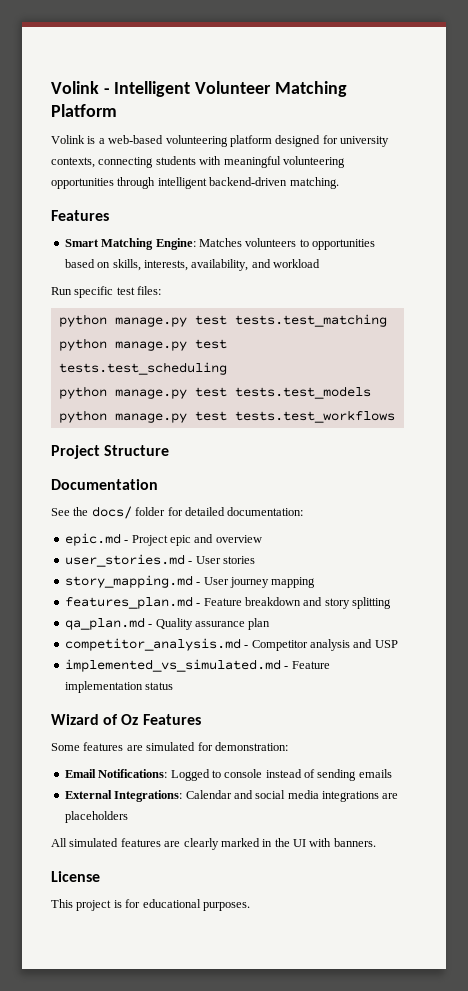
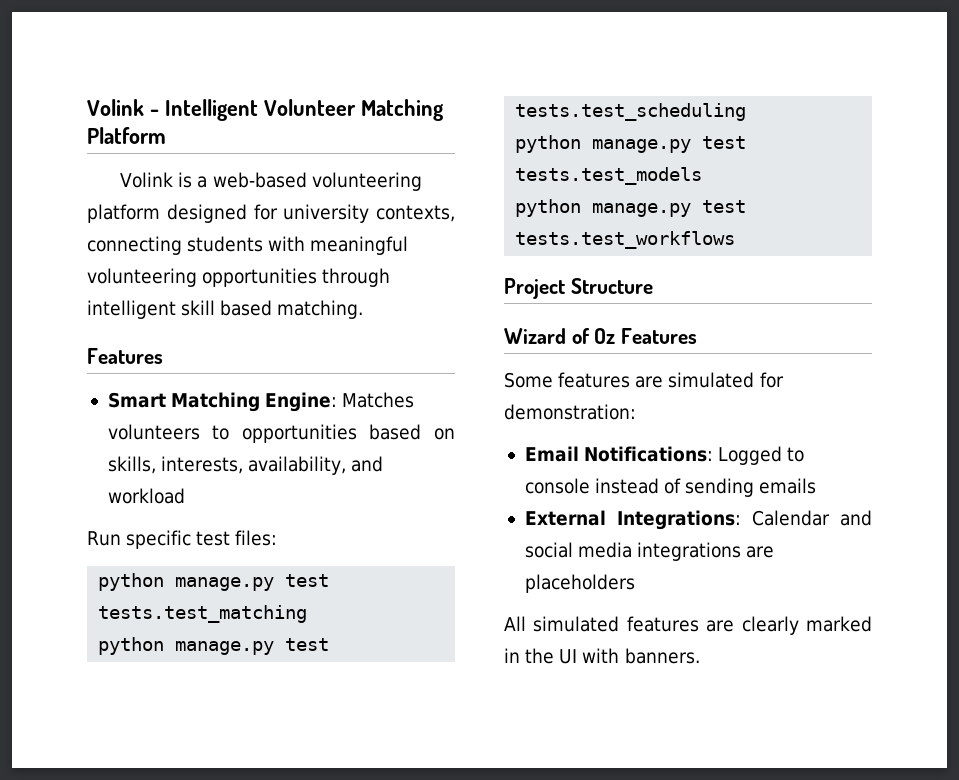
- Volink is a web-based volunteering platform designed for university contexts, connecting students with meaningful volunteering opportunities through intelligent backend-driven matching.
+ Volink is a web-based volunteering platform designed for university contexts, connecting students with meaningful volunteering opportunities through intelligent skill based matching.
- Documentation
- See the docs/ folder for detailed documentation:
- epic.md - Project epic and overview
- user_stories.md - User stories
- story_mapping.md - User journey mapping
- features_plan.md - Feature breakdown and story splitting
- qa_plan.md - Quality assurance plan
- competitor_analysis.md - Competitor analysis and USP
- implemented_vs_simulated.md - Feature implementation status
- License
- This project is for educational purposes.

